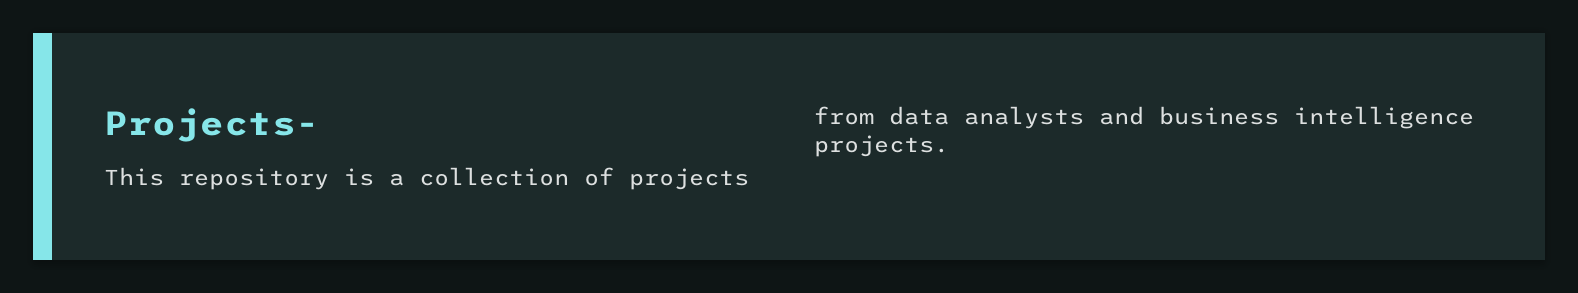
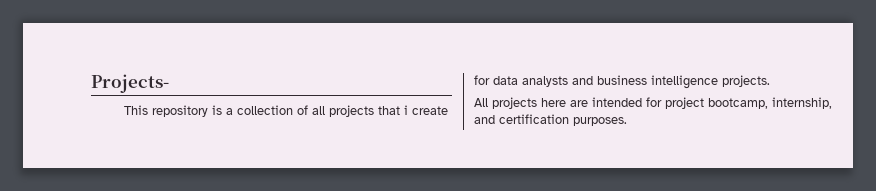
- This repository is a collection of projects from data analysts and business intelligence projects.
+ This repository is a collection of all projects that i create for data analysts and business intelligence projects.
+ All projects here are intended for project bootcamp, internship, and certification purposes.

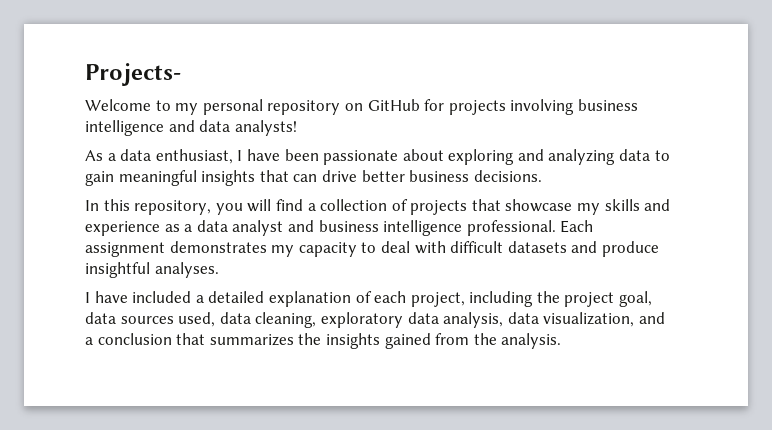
- This repository is a collection of all projects that i create for data analysts and business intelligence projects.
- All projects here are intended for project bootcamp, internship, and certification purposes.
+ Welcome to my personal repository on GitHub for projects involving business intelligence and data analysts!
+ As a data enthusiast, I have been passionate about exploring and analyzing data to gain meaningful insights that can drive better business decisions.
+ In this repository, you will find a collection of projects that showcase my skills and experience as a data analyst and business intelligence professional. Each assignment demonstrates my capacity to deal with difficult datasets and produce insightful analyses.
+ I have included a detailed explanation of each project, including the project goal, data sources used, data cleaning, exploratory data analysis, data visualization, and a conclusion that summarizes the insights gained from the analysis.

